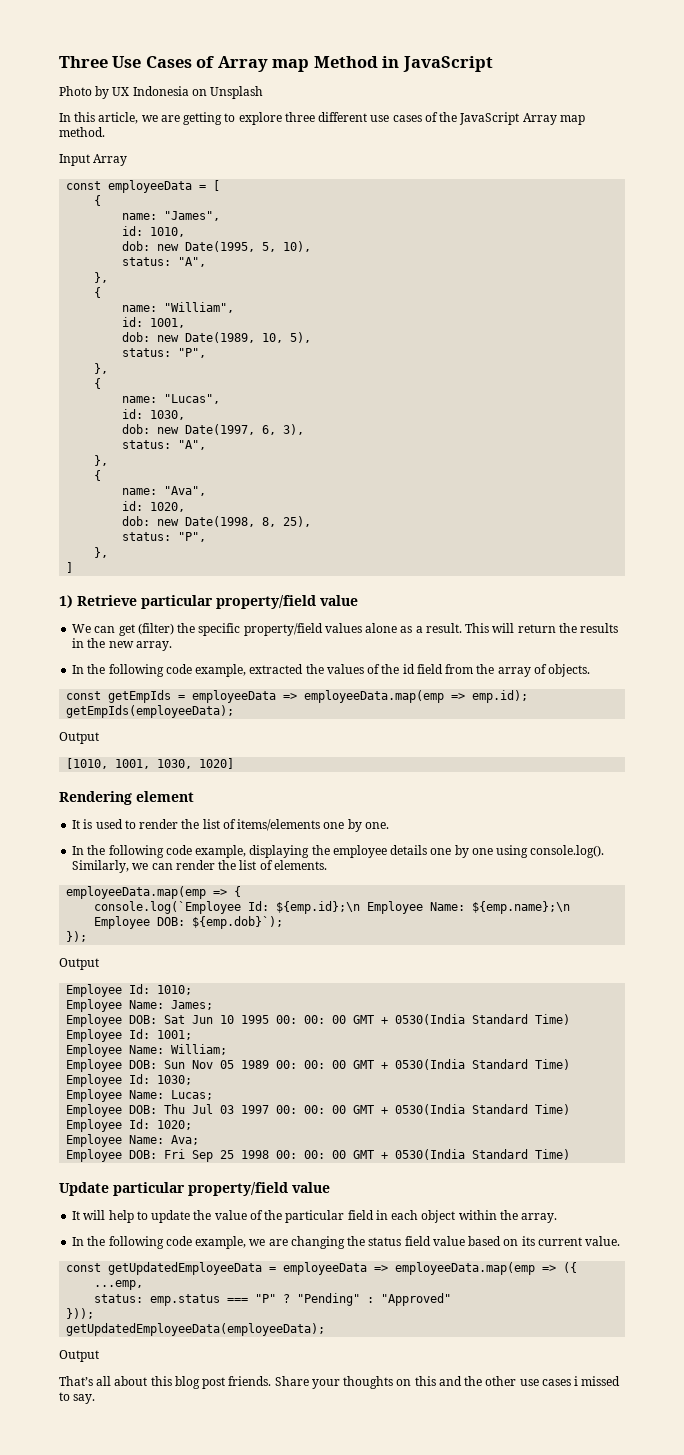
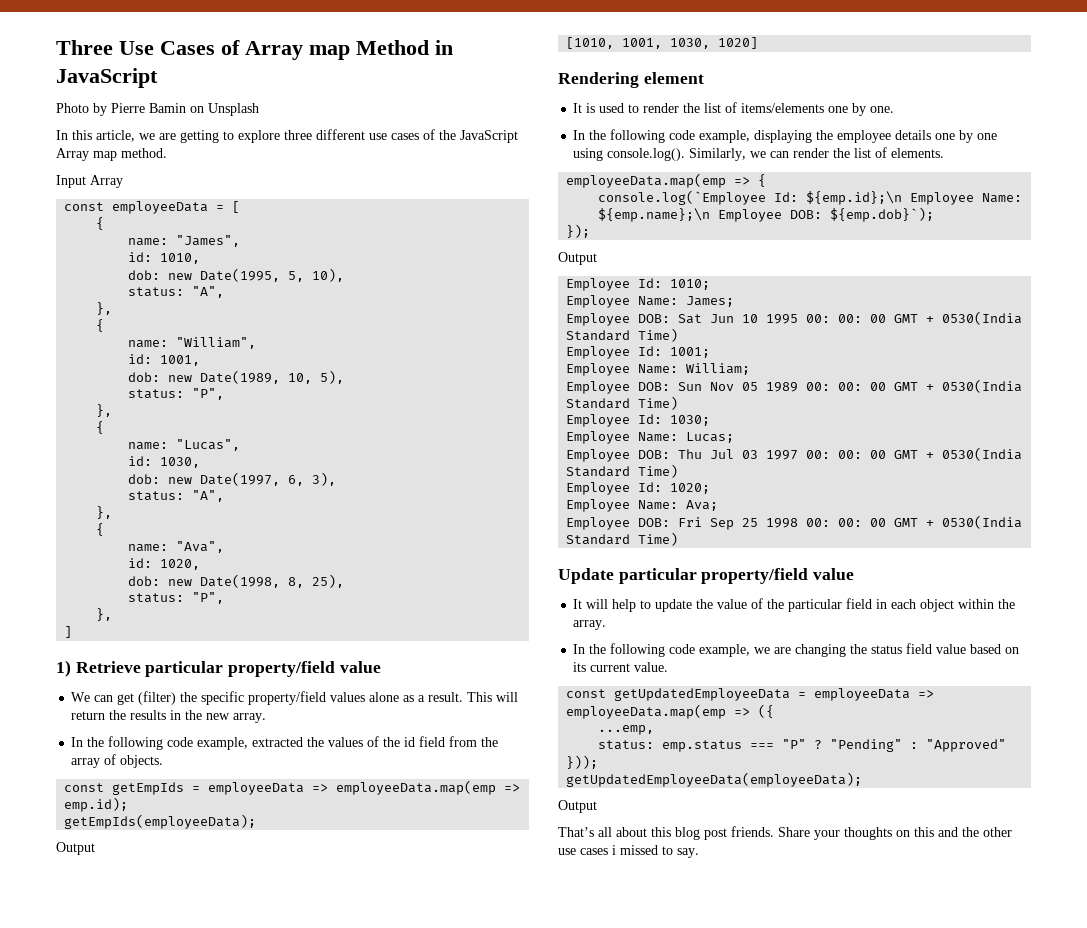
- Photo by UX Indonesia on Unsplash
+ Photo by Pierre Bamin on Unsplash

